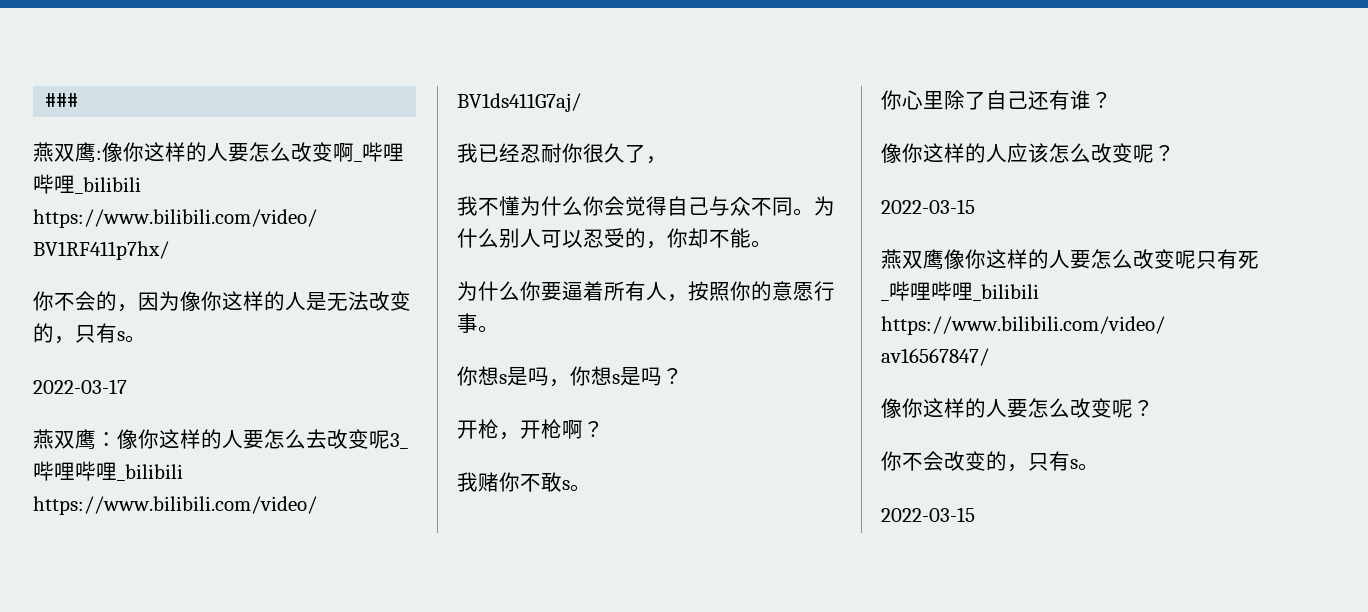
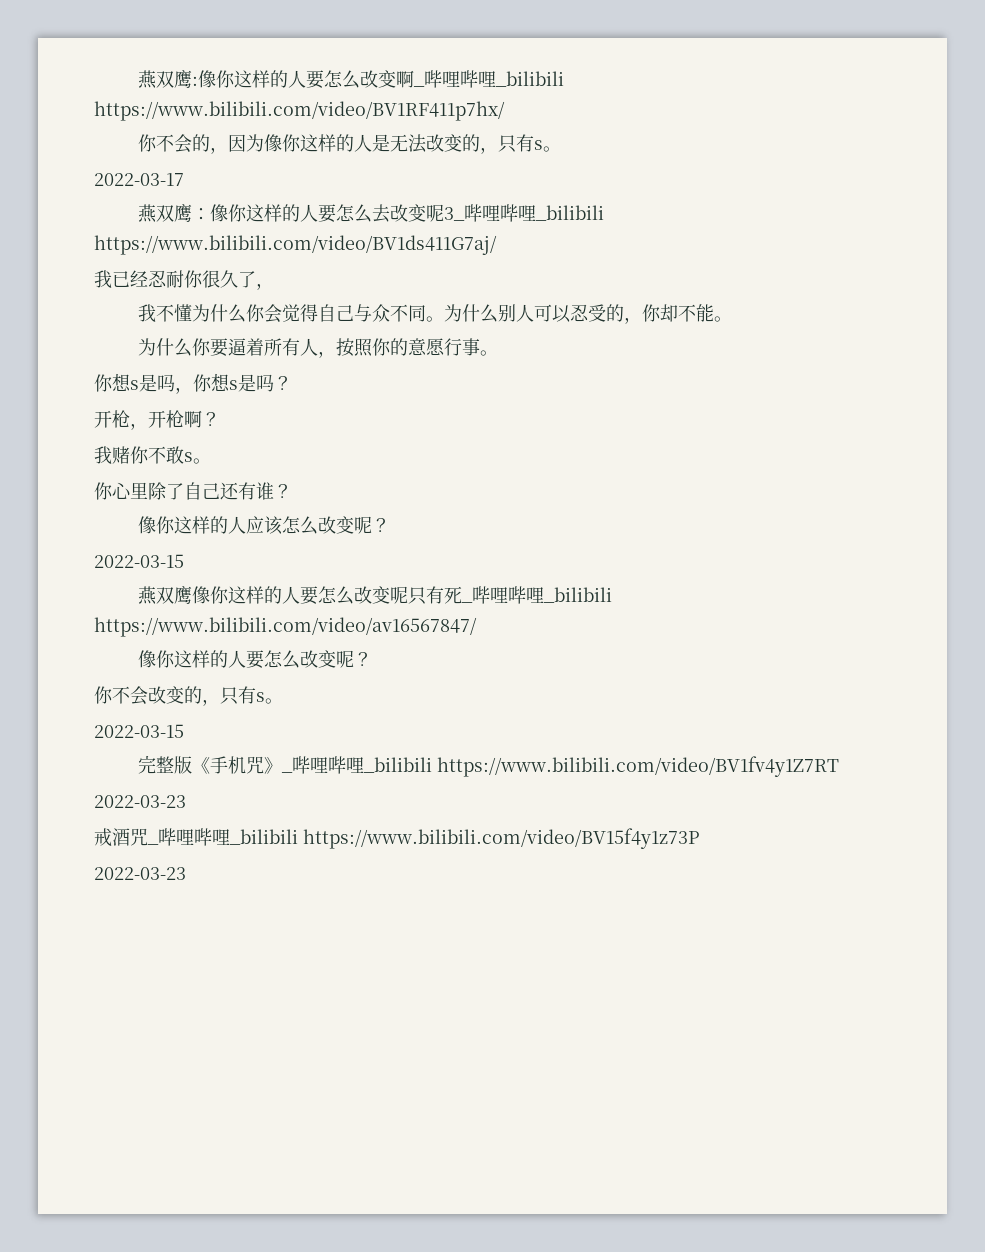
- ###
+ 完整版《手机咒》_哔哩哔哩_bilibili https://www.bilibili.com/video/BV1fv4y1Z7RT
+ 2022-03-23
+ 戒酒咒_哔哩哔哩_bilibili https://www.bilibili.com/video/BV15f4y1z73P
+ 2022-03-23

